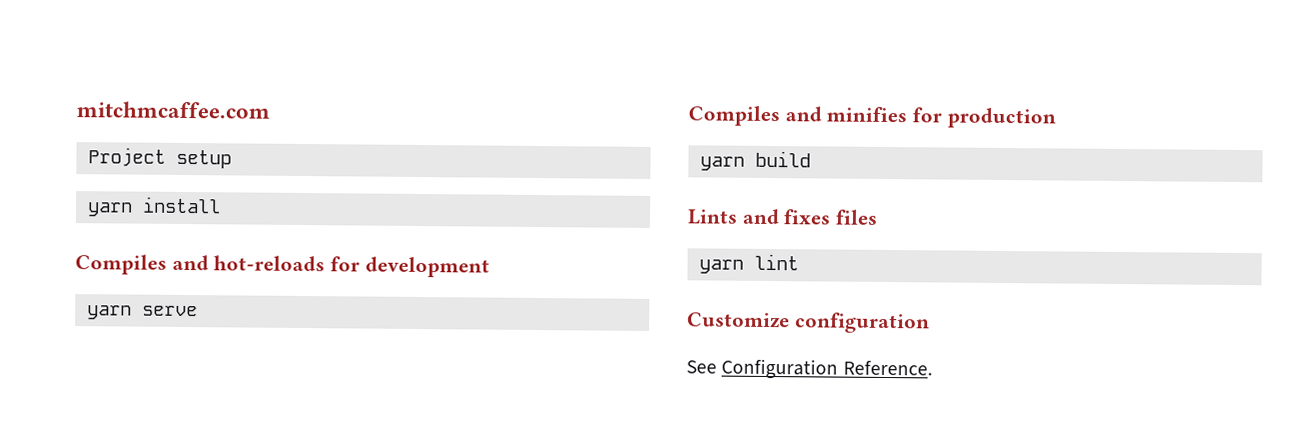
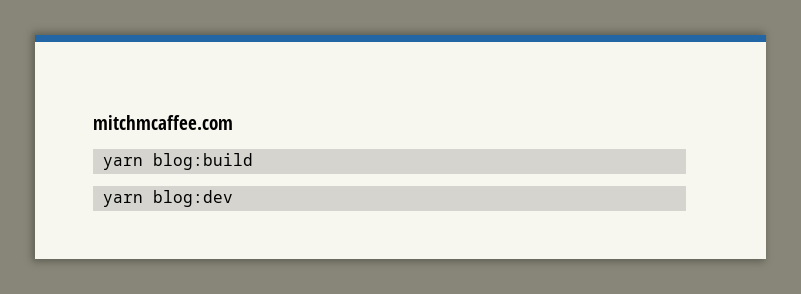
- Project setup
- yarn install
- Compiles and hot-reloads for development
- yarn serve
- Compiles and minifies for production
- yarn build
- Lints and fixes files
- yarn lint
- Customize configuration
- See Configuration Reference.
+ yarn blog:build
+ yarn blog:dev

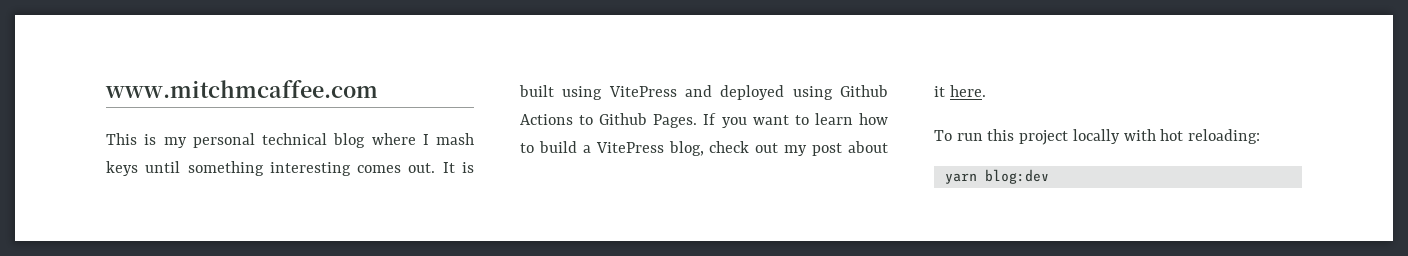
- mitchmcaffee.com
- yarn blog:build
+ www.mitchmcaffee.com
+ This is my personal technical blog where I mash keys until something interesting comes out. It is built using VitePress and deployed using Github Actions to Github Pages. If you want to learn how to build a VitePress blog, check out my post about it here.
+ To run this project locally with hot reloading:

